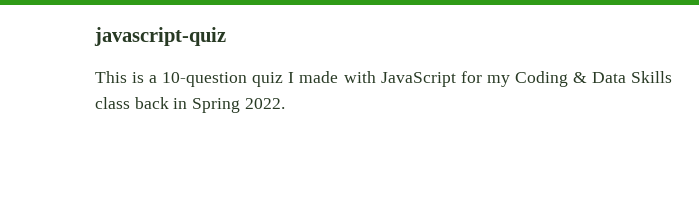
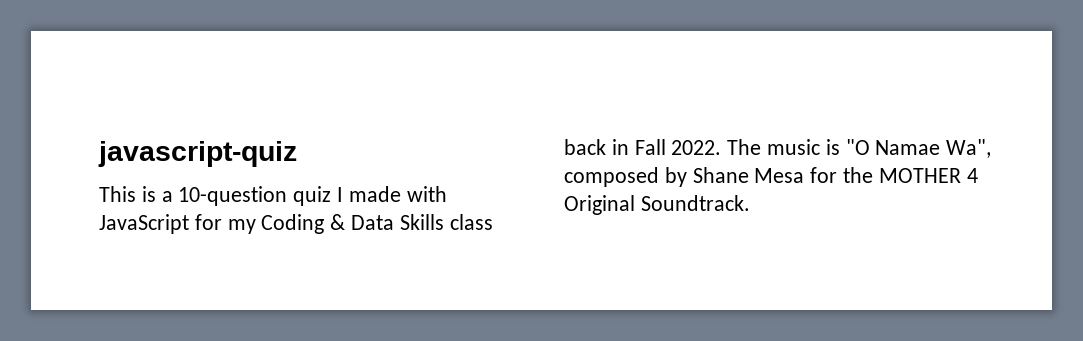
- This is a 10-question quiz I made with JavaScript for my Coding & Data Skills class back in Spring 2022.
+ This is a 10-question quiz I made with JavaScript for my Coding & Data Skills class back in Fall 2022. The music is "O Namae Wa", composed by Shane Mesa for the MOTHER 4 Original Soundtrack.

